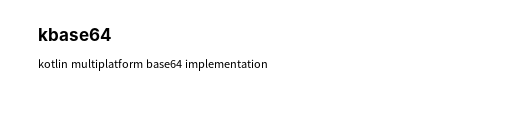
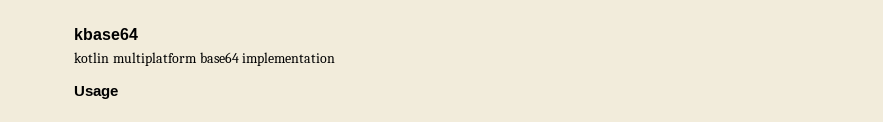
+ Usage

